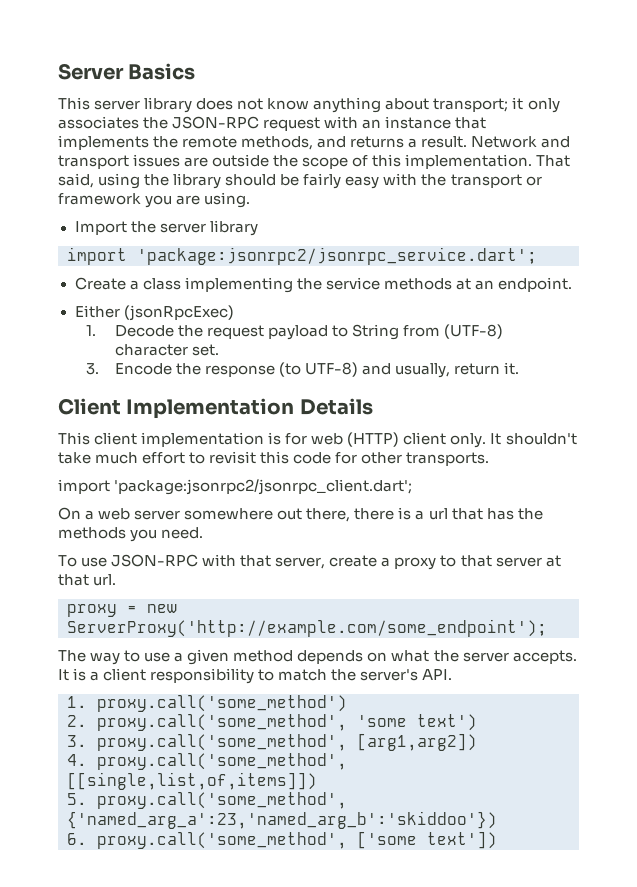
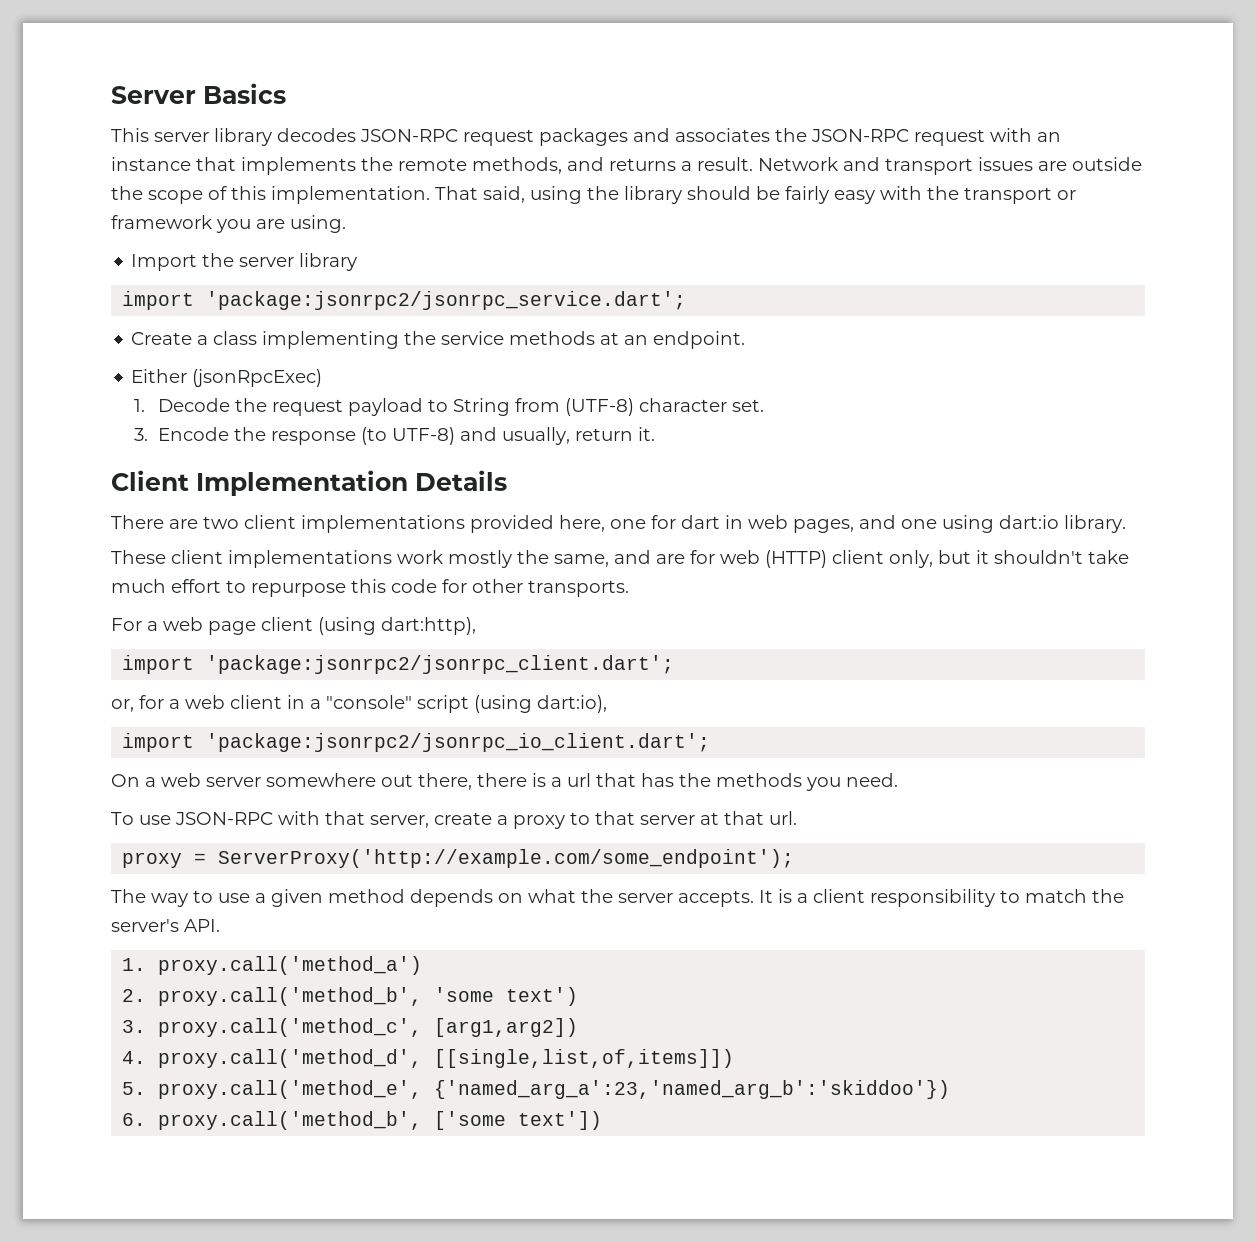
- This server library does not know anything about transport; it only associates the JSON-RPC request with an instance that implements the remote methods, and returns a result.
+ This server library decodes JSON-RPC request packages and associates the JSON-RPC request with an instance that implements the remote methods, and returns a result.
- This client implementation is for web (HTTP) client only. It shouldn't take much effort to revisit this code for other transports.
+ There are two client implementations provided here, one for dart in web pages, and one using dart:io library.
+ These client implementations work mostly the same, and are for web (HTTP) client only, but it shouldn't take much effort to repurpose this code for other transports.
+ For a web page client (using dart:http),
  import 'package:jsonrpc2/jsonrpc_client.dart';
+ or, for a web client in a "console" script (using dart:io),
+ import 'package:jsonrpc2/jsonrpc_io_client.dart';
- proxy = new ServerProxy('http://example.com/some_endpoint');
+ proxy = ServerProxy('http://example.com/some_endpoint');
- 1. proxy.call('some_method')
+ 1. proxy.call('method_a')
- 2. proxy.call('some_method', 'some text')
+ 2. proxy.call('method_b', 'some text')
- 3. proxy.call('some_method', [arg1,arg2])
+ 3. proxy.call('method_c', [arg1,arg2])
- 4. proxy.call('some_method', [[single,list,of,items]])
+ 4. proxy.call('method_d', [[single,list,of,items]])
- 5. proxy.call('some_method', {'named_arg_a':23,'named_arg_b':'skiddoo'})
+ 5. proxy.call('method_e', {'named_arg_a':23,'named_arg_b':'skiddoo'})
- 6. proxy.call('some_method', ['some text'])
+ 6. proxy.call('method_b', ['some text'])

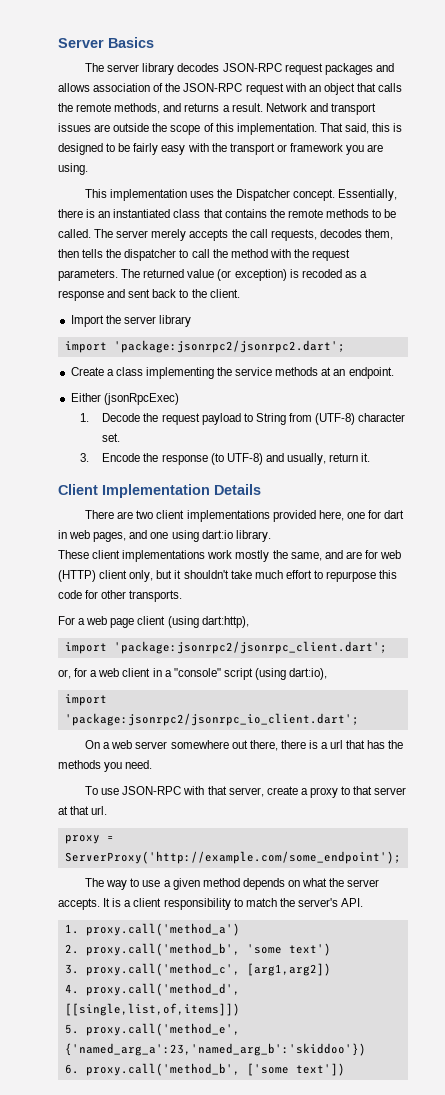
- This server library decodes JSON-RPC request packages and associates the JSON-RPC request with an instance that implements the remote methods, and returns a result.
+ The server library decodes JSON-RPC request packages and allows association of the JSON-RPC request with an object that calls the remote methods, and returns a result.
- That said, using the library should be fairly easy with the transport or framework you are using.
+ That said, this is designed to be fairly easy with the transport or framework you are using.
+ This implementation uses the Dispatcher concept. Essentially, there is an instantiated class that contains the remote methods to be called. The server merely accepts the call requests, decodes them, then tells the dispatcher to call the method with the request parameters. The returned value (or exception) is recoded as a response and sent back to the client.
- import 'package:jsonrpc2/jsonrpc_service.dart';
+ import 'package:jsonrpc2/jsonrpc2.dart';

